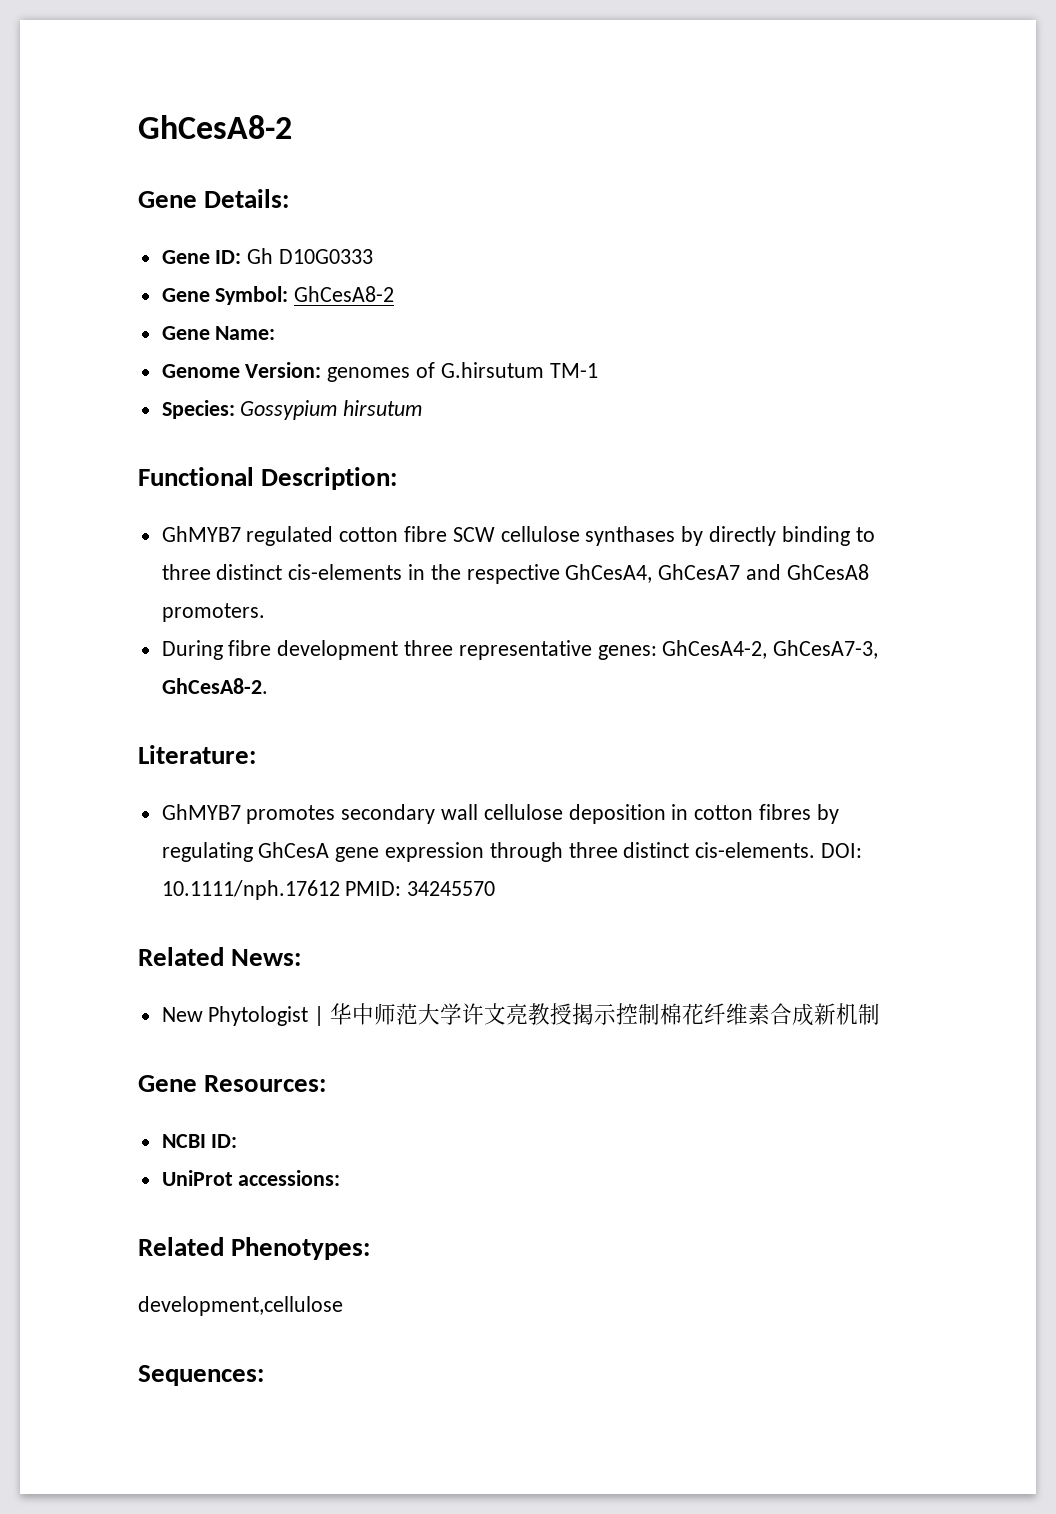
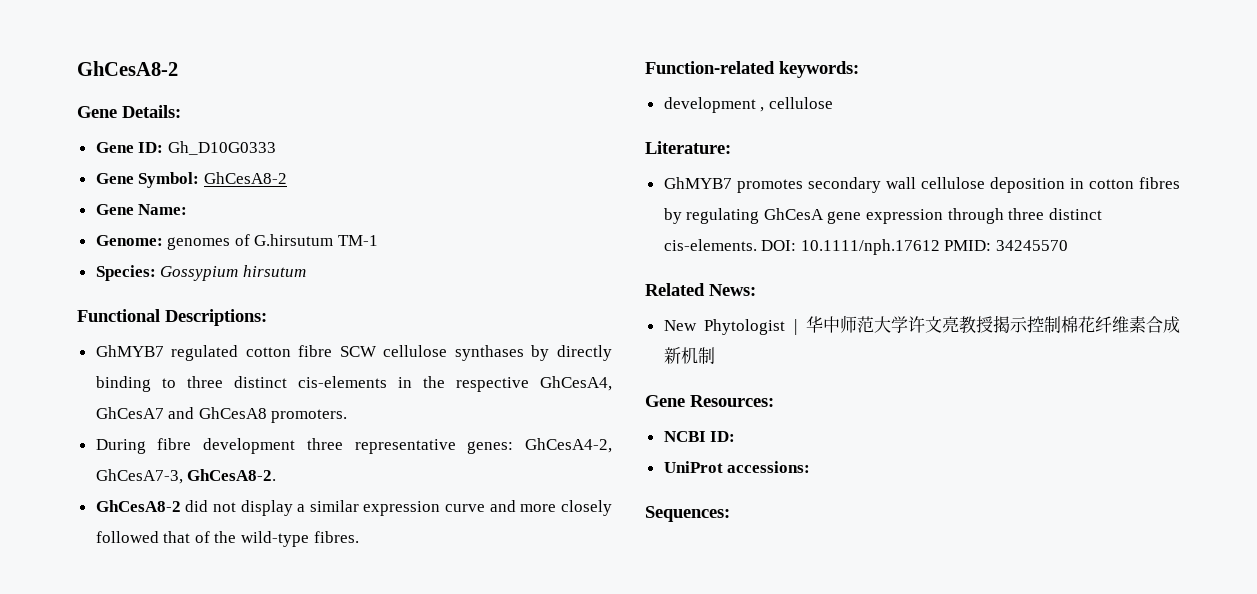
- Gene ID: Gh D10G0333
+ Gene ID: Gh_D10G0333
- Genome Version: genomes of G.hirsutum TM-1
+ Genome: genomes of G.hirsutum TM-1
- Functional Description:
+ Functional Descriptions:
+ GhCesA8-2 did not display a similar expression curve and more closely followed that of the wild-type fibres.
+ Function-related keywords:
+ development , cellulose
- Related Phenotypes:
- development,cellulose

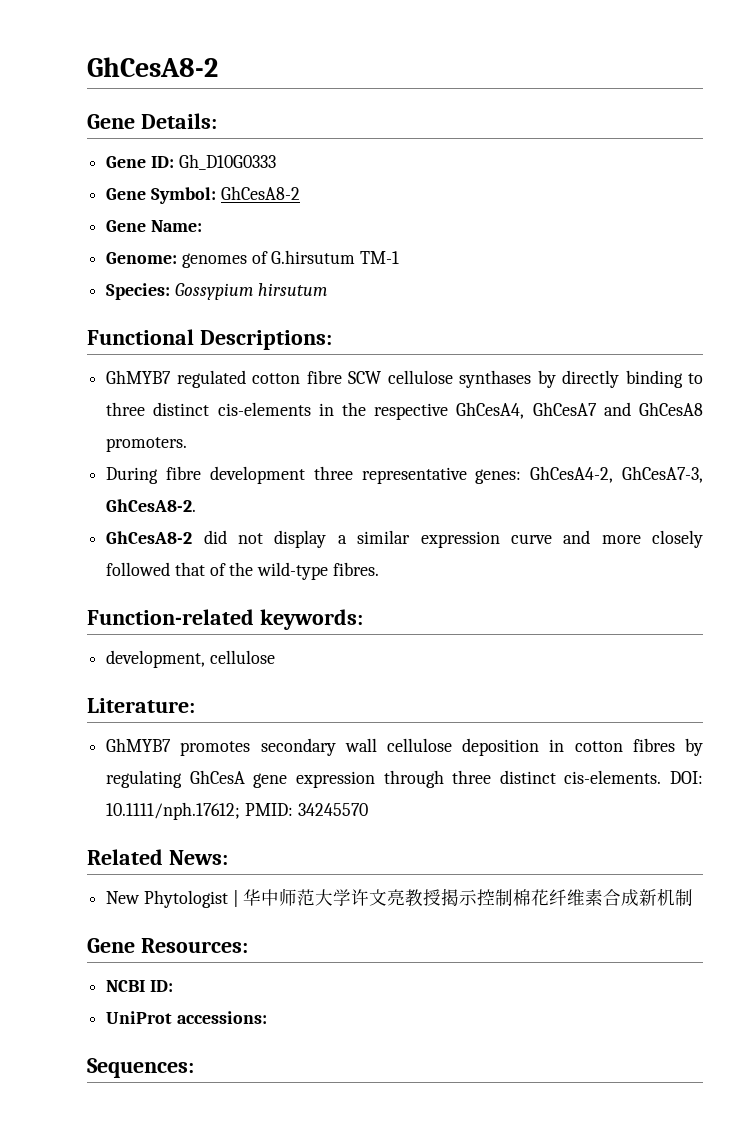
- development , cellulose
+ development, cellulose
- DOI: 10.1111/nph.17612 PMID: 34245570
+ DOI: 10.1111/nph.17612; PMID: 34245570

